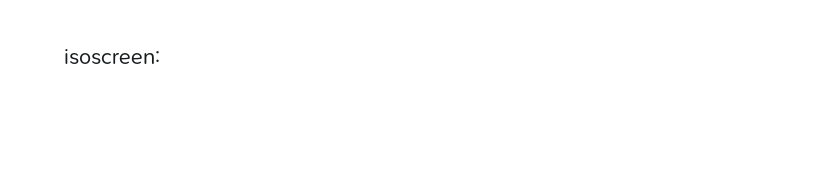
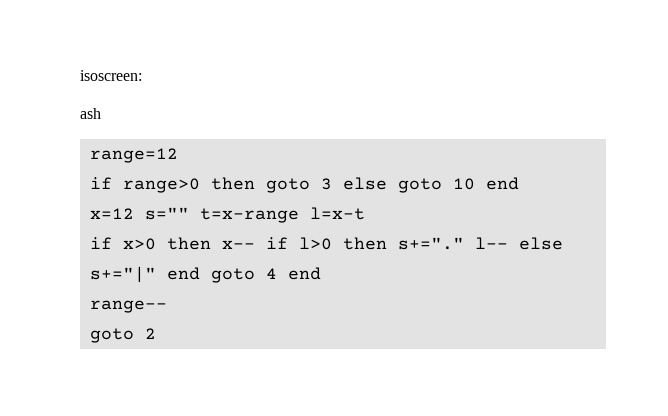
+ ash
+ range=12
+ if range>0 then goto 3 else goto 10 end
+ x=12 s="" t=x-range l=x-t
+ if x>0 then x-- if l>0 then s+="." l-- else s+="|" end goto 4 end
+ range--
+ goto 2

